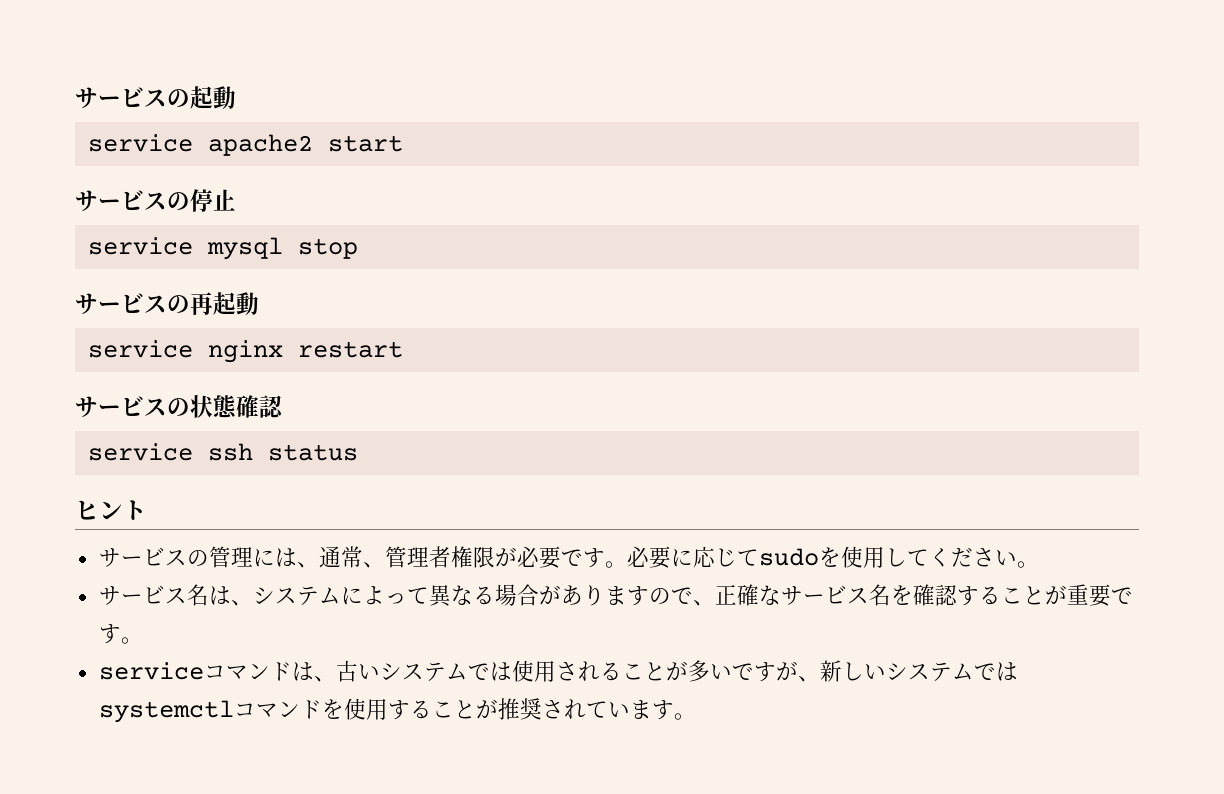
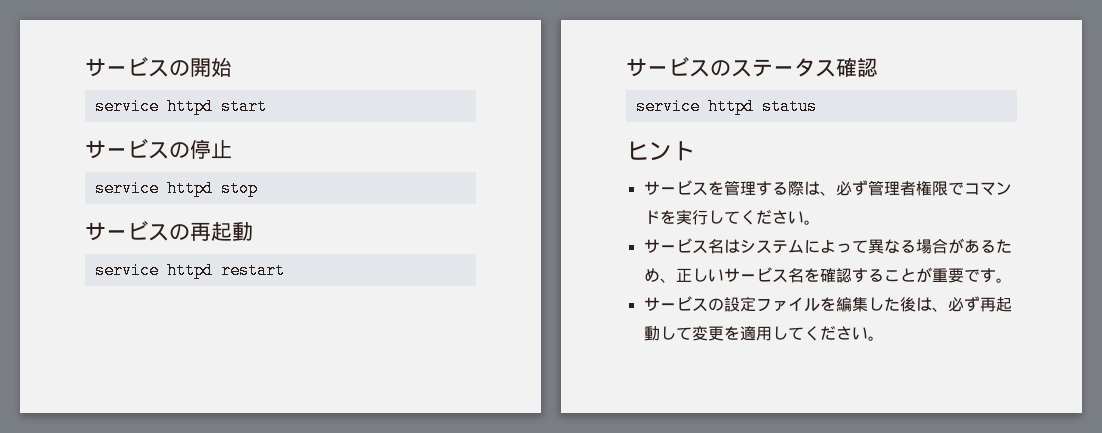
- サービスの起動
- service apache2 start
+ サービスの開始
+ service httpd start
- service mysql stop
+ service httpd stop
- service nginx restart
+ service httpd restart
- サービスの状態確認
+ サービスのステータス確認
- service ssh status
+ service httpd status
- サービスの管理には、通常、管理者権限が必要です。必要に応じてsudoを使用してください。
+ サービスを管理する際は、必ず管理者権限でコマンドを実行してください。
- サービス名は、システムによって異なる場合がありますので、正確なサービス名を確認することが重要です。
+ サービス名はシステムによって異なる場合があるため、正しいサービス名を確認することが重要です。
- serviceコマンドは、古いシステムでは使用されることが多いですが、新しいシステムではsystemctlコマンドを使用することが推奨されています。
+ サービスの設定ファイルを編集した後は、必ず再起動して変更を適用してください。

